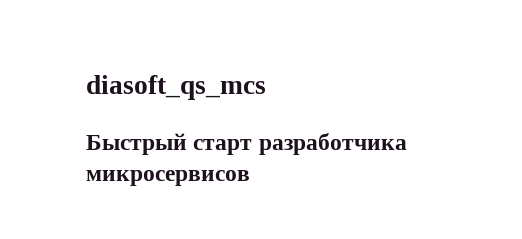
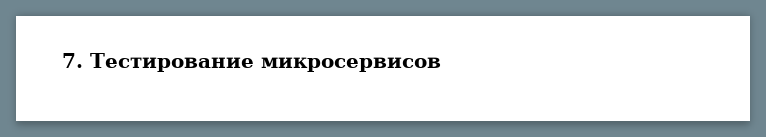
- diasoft_qs_mcs
- Быстрый старт разработчика микросервисов
+ 7. Тестирование микросервисов

